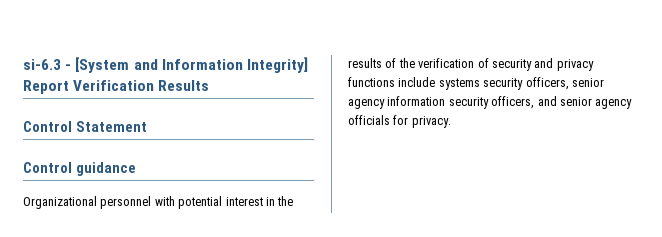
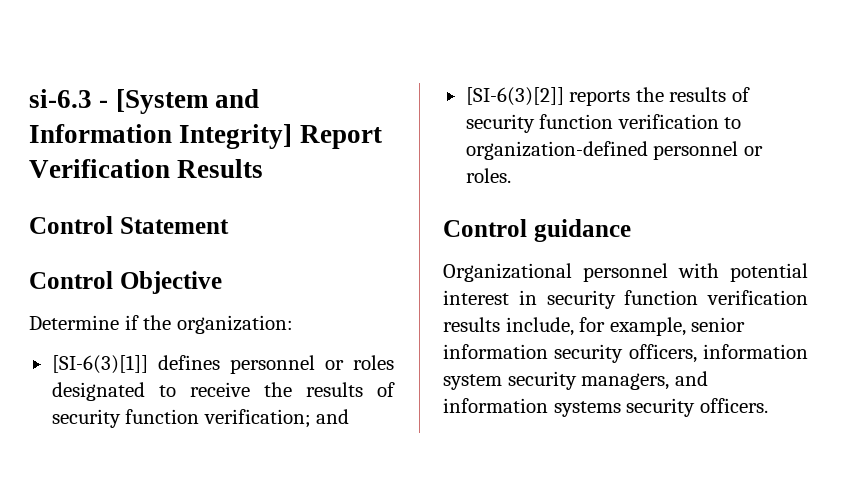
+ Control Objective
+ Determine if the organization:
+ [SI-6(3)[1]] defines personnel or roles designated to receive the results of security function verification; and
+ [SI-6(3)[2]] reports the results of security function verification to organization-defined personnel or roles.
- Organizational personnel with potential interest in the results of the verification of security and privacy functions include systems security officers, senior agency information security officers, and senior agency officials for privacy.
+ Organizational personnel with potential interest in security function verification results include, for example, senior information security officers, information system security managers, and information systems security officers.

